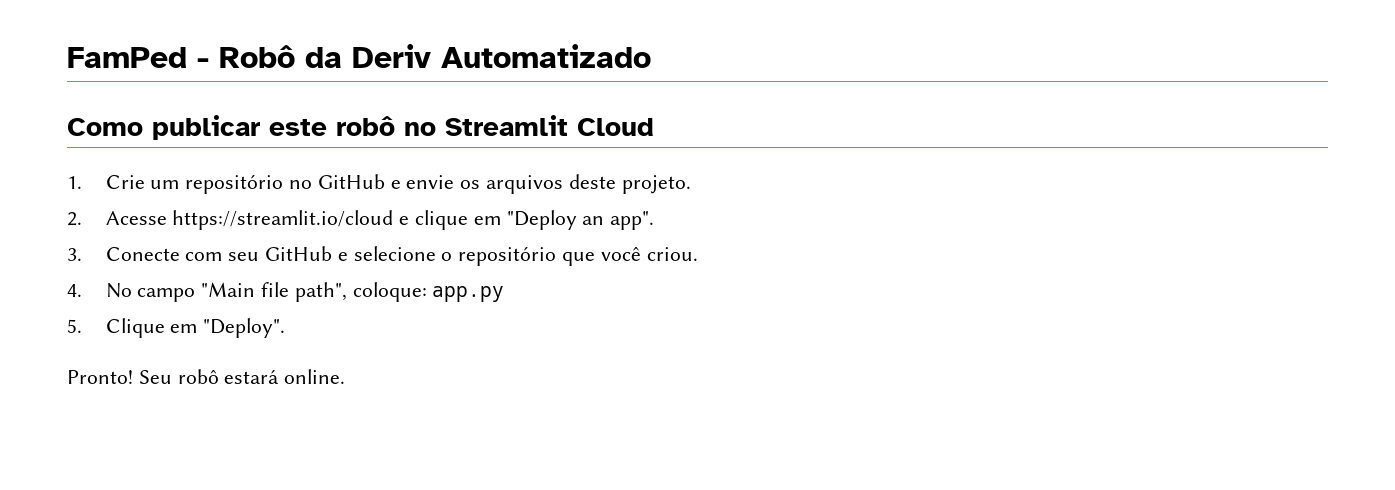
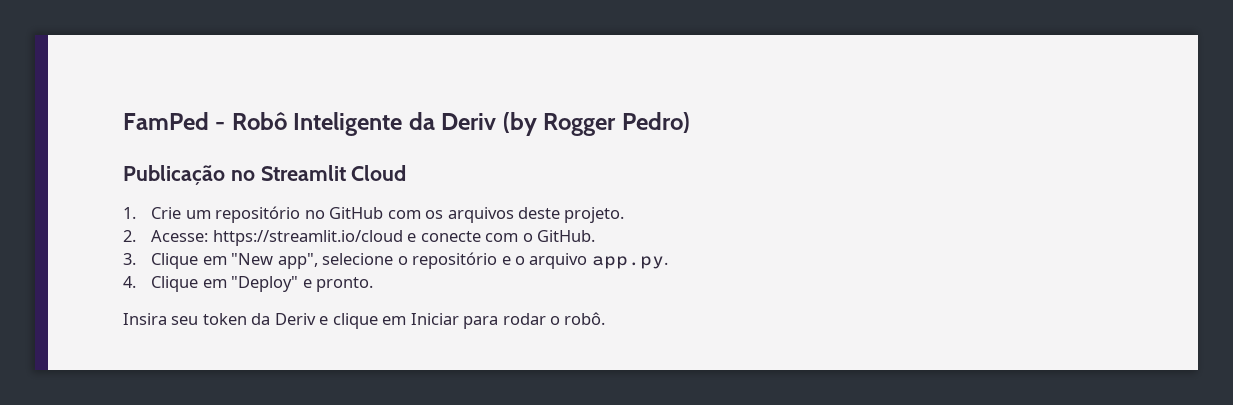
- FamPed - Robô da Deriv Automatizado
- Como publicar este robô no Streamlit Cloud
+ FamPed - Robô Inteligente da Deriv (by Rogger Pedro)
+ Publicação no Streamlit Cloud
- 1. Crie um repositório no GitHub e envie os arquivos deste projeto.
+ 1. Crie um repositório no GitHub com os arquivos deste projeto.
- 2. Acesse https://streamlit.io/cloud e clique em "Deploy an app".
- 3. Conecte com seu GitHub e selecione o repositório que você criou.
- 4. No campo "Main file path", coloque: app.py
- 5. Clique em "Deploy".
- Pronto! Seu robô estará online.
+ 2. Acesse: https://streamlit.io/cloud e conecte com o GitHub.
+ 3. Clique em "New app", selecione o repositório e o arquivo app.py.
+ 4. Clique em "Deploy" e pronto.
+ Insira seu token da Deriv e clique em Iniciar para rodar o robô.

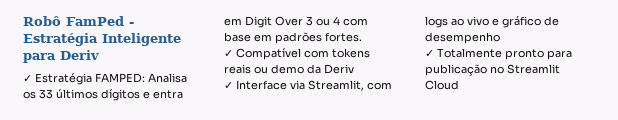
- FamPed - Robô Inteligente da Deriv (by Rogger Pedro)
- Publicação no Streamlit Cloud
- 1. Crie um repositório no GitHub com os arquivos deste projeto.
- 2. Acesse: https://streamlit.io/cloud e conecte com o GitHub.
- 3. Clique em "New app", selecione o repositório e o arquivo app.py.
- 4. Clique em "Deploy" e pronto.
- Insira seu token da Deriv e clique em Iniciar para rodar o robô.
+ Robô FamPed - Estratégia Inteligente para Deriv
+ ✓ Estratégia FAMPED: Analisa os 33 últimos dígitos e entra em Digit Over 3 ou 4 com base em padrões fortes.
+ ✓ Compatível com tokens reais ou demo da Deriv
+ ✓ Interface via Streamlit, com logs ao vivo e gráfico de desempenho
+ ✓ Totalmente pronto para publicação no Streamlit Cloud

